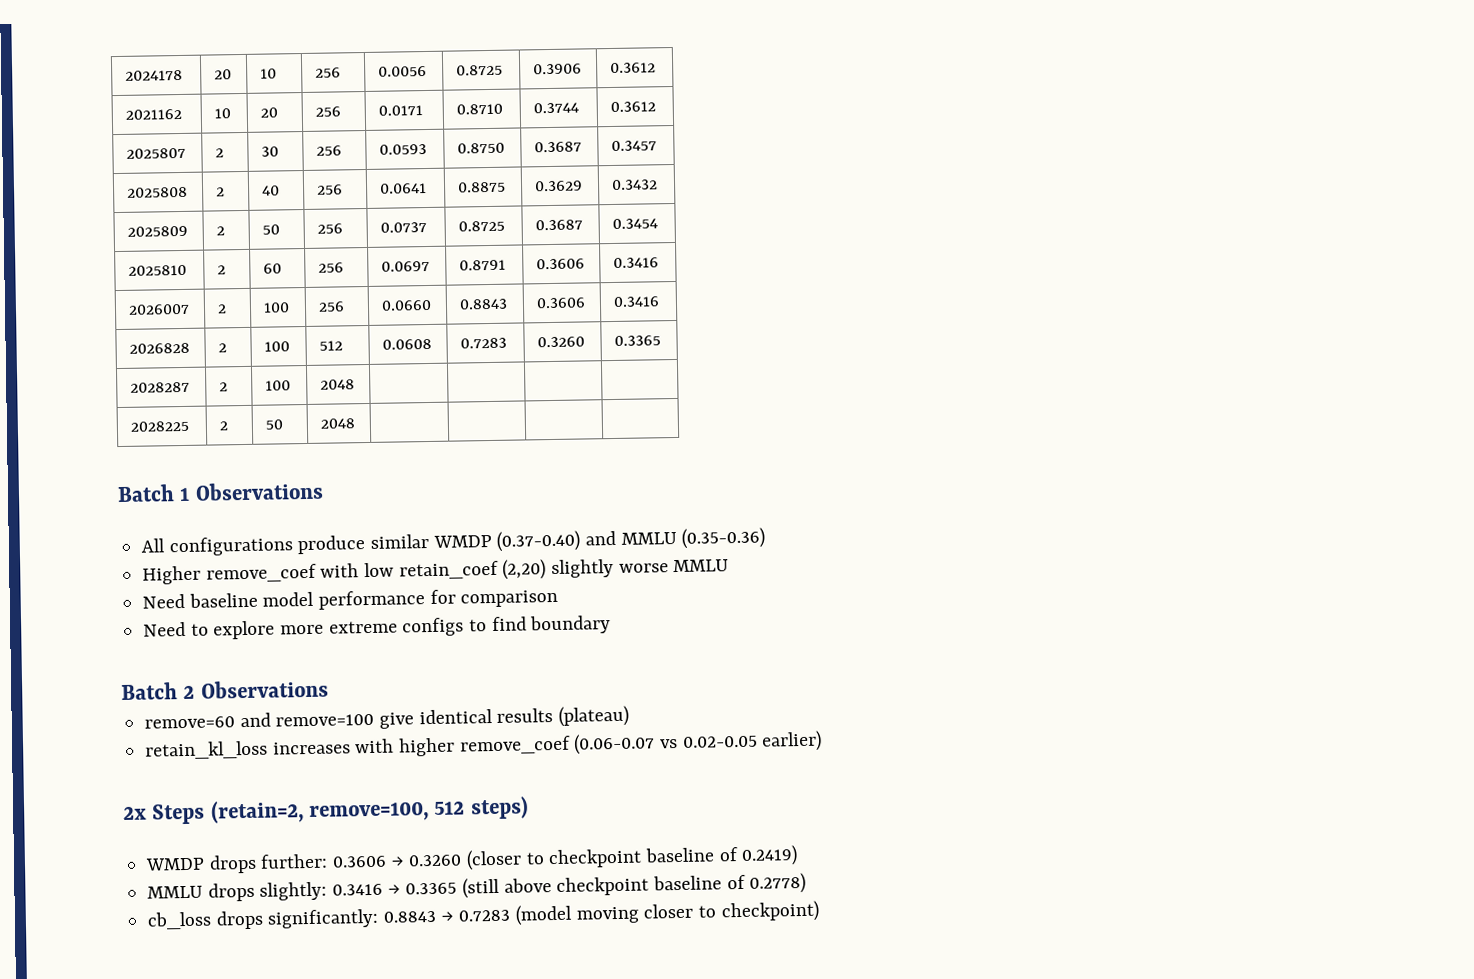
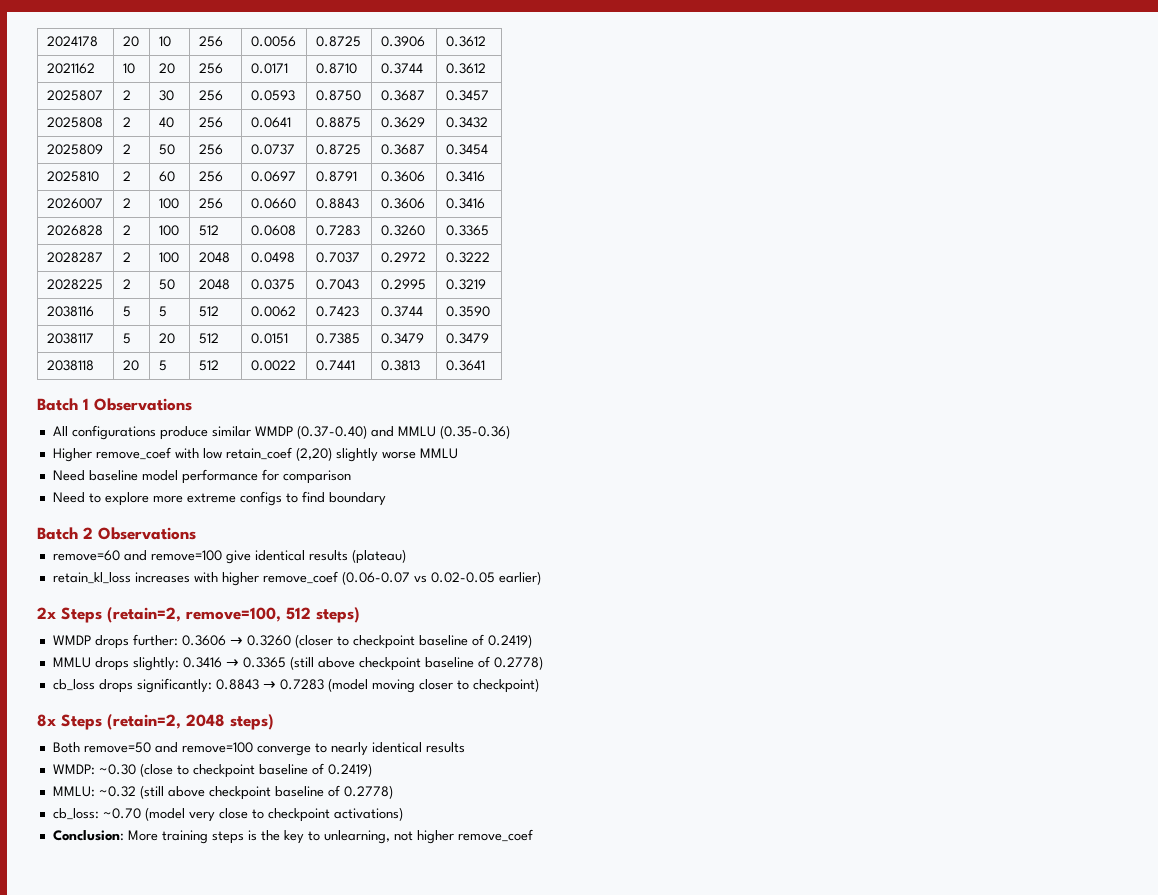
- 2028287 | 2 | 100 | 2048 | | | |
+ 2028287 | 2 | 100 | 2048 | 0.0498 | 0.7037 | 0.2972 | 0.3222
- 2028225 | 2 | 50 | 2048 | | | |
+ 2028225 | 2 | 50 | 2048 | 0.0375 | 0.7043 | 0.2995 | 0.3219
+ 2038116 | 5 | 5 | 512 | 0.0062 | 0.7423 | 0.3744 | 0.3590
+ 2038117 | 5 | 20 | 512 | 0.0151 | 0.7385 | 0.3479 | 0.3479
+ 2038118 | 20 | 5 | 512 | 0.0022 | 0.7441 | 0.3813 | 0.3641
+ 8x Steps (retain=2, 2048 steps)
+ Both remove=50 and remove=100 converge to nearly identical results
+ WMDP: ~0.30 (close to checkpoint baseline of 0.2419)
+ MMLU: ~0.32 (still above checkpoint baseline of 0.2778)
+ cb_loss: ~0.70 (model very close to checkpoint activations)
+ Conclusion: More training steps is the key to unlearning, not higher remove_coef

